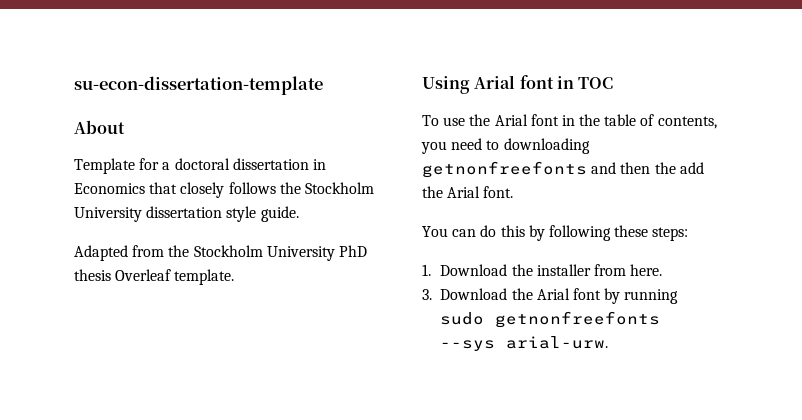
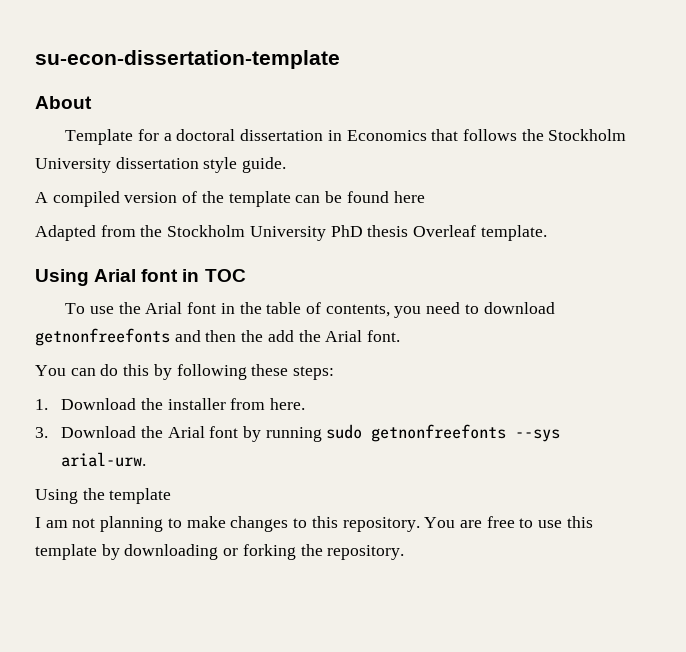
- Template for a doctoral dissertation in Economics that closely follows the Stockholm University dissertation style guide.
+ Template for a doctoral dissertation in Economics that follows the Stockholm University dissertation style guide.
+ A compiled version of the template can be found here
- To use the Arial font in the table of contents, you need to downloading getnonfreefonts and then the add the Arial font.
+ To use the Arial font in the table of contents, you need to download getnonfreefonts and then the add the Arial font.
+ Using the template
+ I am not planning to make changes to this repository. You are free to use this template by downloading or forking the repository.

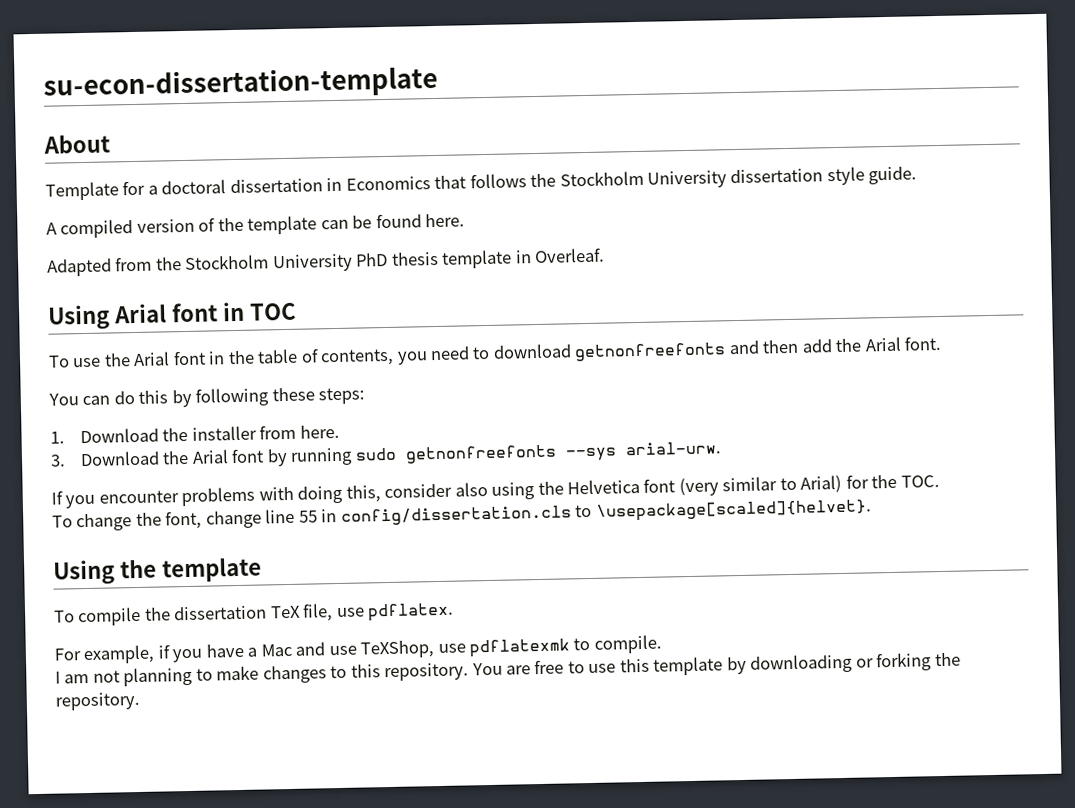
- A compiled version of the template can be found here
+ A compiled version of the template can be found here.
- Adapted from the Stockholm University PhD thesis Overleaf template.
+ Adapted from the Stockholm University PhD thesis template in Overleaf.
- To use the Arial font in the table of contents, you need to download getnonfreefonts and then the add the Arial font.
+ To use the Arial font in the table of contents, you need to download getnonfreefonts and then add the Arial font.
+ If you encounter problems with doing this, consider also using the Helvetica font (very similar to Arial) for the TOC.
+ To change the font, change line 55 in config/dissertation.cls to \usepackage[scaled]{helvet}.
  Using the template
+ To compile the dissertation TeX file, use pdflatex.
+ For example, if you have a Mac and use TeXShop, use pdflatexmk to compile.

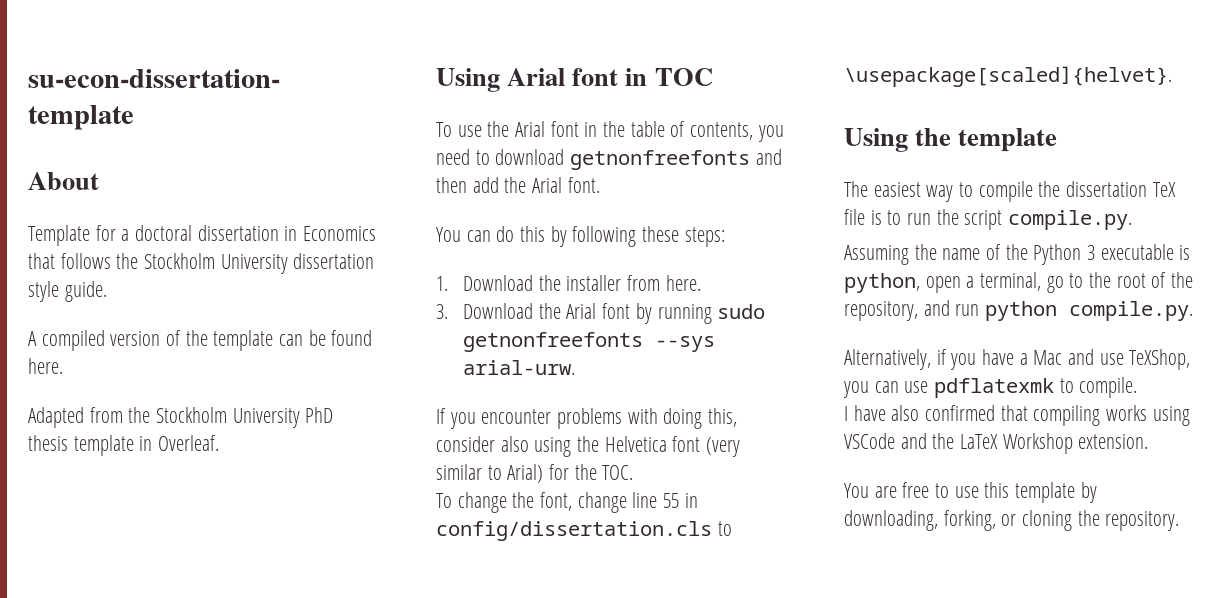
- To compile the dissertation TeX file, use pdflatex.
- For example, if you have a Mac and use TeXShop, use pdflatexmk to compile.
+ The easiest way to compile the dissertation TeX file is to run the script compile.py.
+ Assuming the name of the Python 3 executable is python, open a terminal, go to the root of the repository, and run python compile.py.
+ Alternatively, if you have a Mac and use TeXShop, you can use pdflatexmk to compile.
- I am not planning to make changes to this repository. You are free to use this template by downloading or forking the repository.
+ I have also confirmed that compiling works using VSCode and the LaTeX Workshop extension.
+ You are free to use this template by downloading, forking, or cloning the repository.

